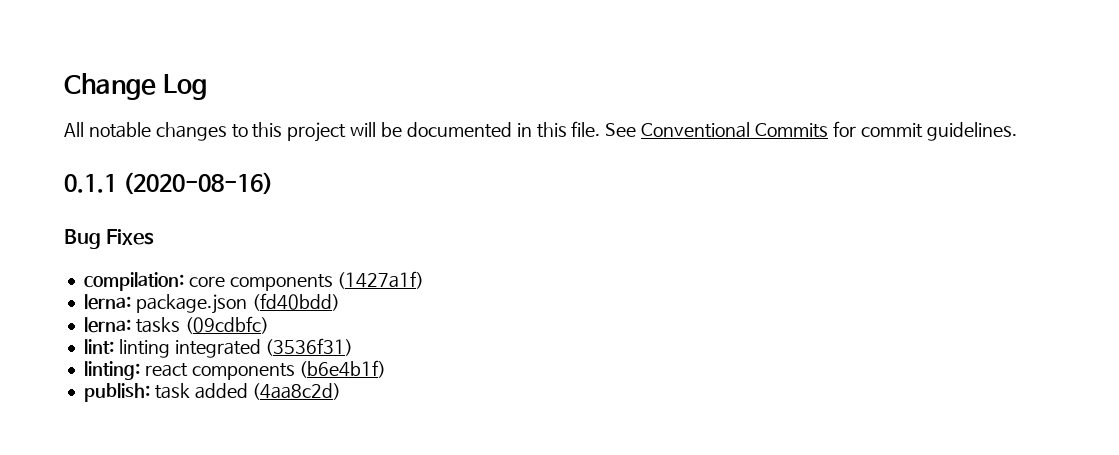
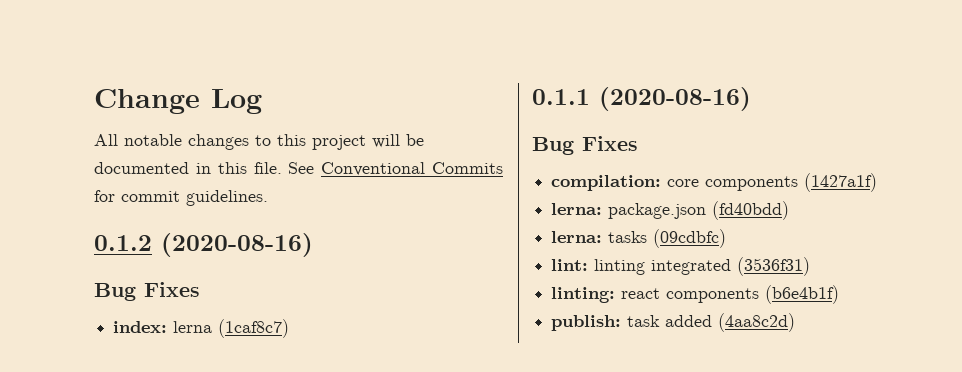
+ 0.1.2 (2020-08-16)
+ Bug Fixes
+ index: lerna (1caf8c7)

